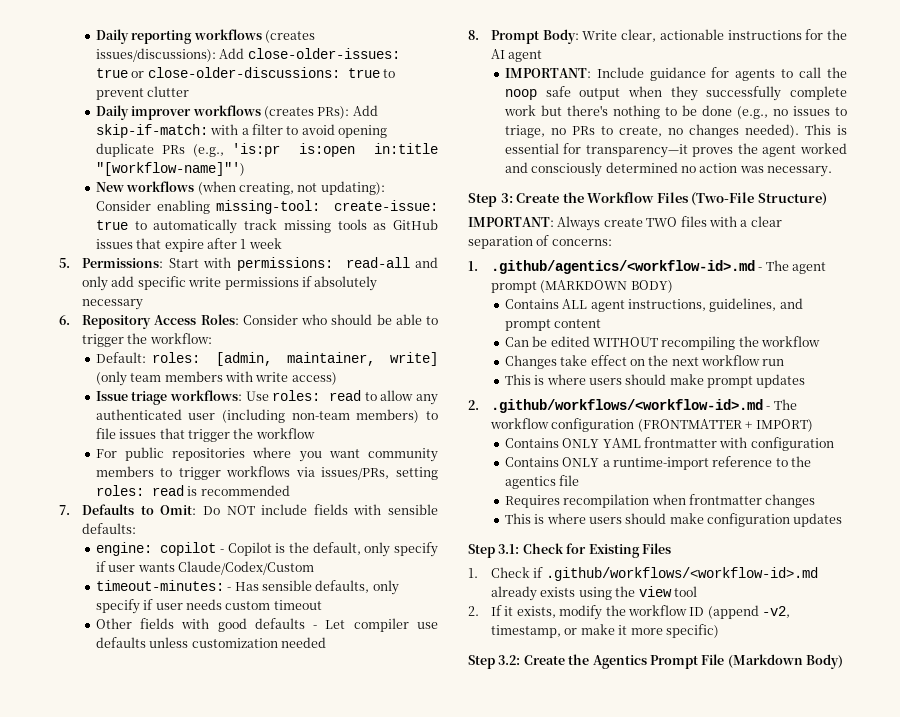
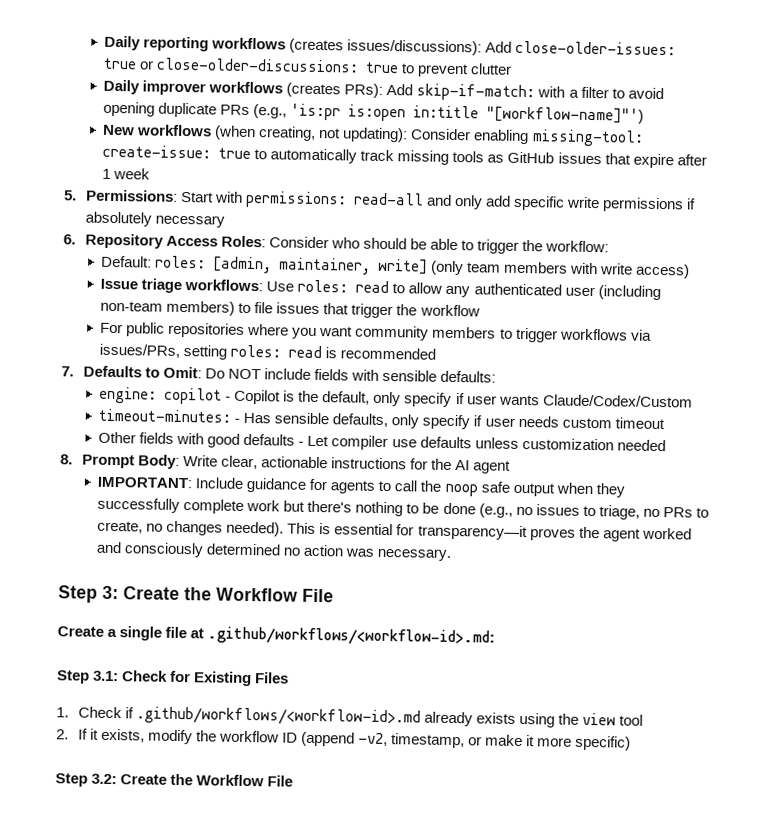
- Step 3: Create the Workflow Files (Two-File Structure)
- IMPORTANT: Always create TWO files with a clear separation of concerns:
- 1. .github/agentics/<workflow-id>.md - The agent prompt (MARKDOWN BODY)
- Contains ALL agent instructions, guidelines, and prompt content
- Can be edited WITHOUT recompiling the workflow
- Changes take effect on the next workflow run
- This is where users should make prompt updates
- 2. .github/workflows/<workflow-id>.md - The workflow configuration (FRONTMATTER + IMPORT)
- Contains ONLY YAML frontmatter with configuration
- Contains ONLY a runtime-import reference to the agentics file
- Requires recompilation when frontmatter changes
- This is where users should make configuration updates
+ Step 3: Create the Workflow File
+ Create a single file at .github/workflows/<workflow-id>.md:
- Step 3.2: Create the Agentics Prompt File (Markdown Body)
+ Step 3.2: Create the Workflow File

